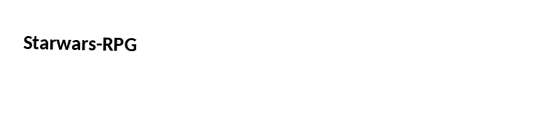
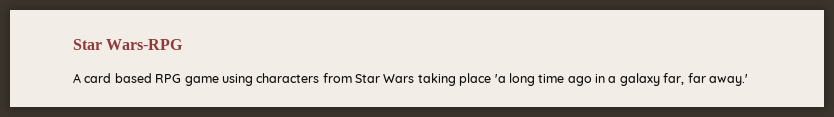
- Starwars-RPG
+ Star Wars-RPG
+ A card based RPG game using characters from Star Wars taking place 'a long time ago in a galaxy far, far away.'

